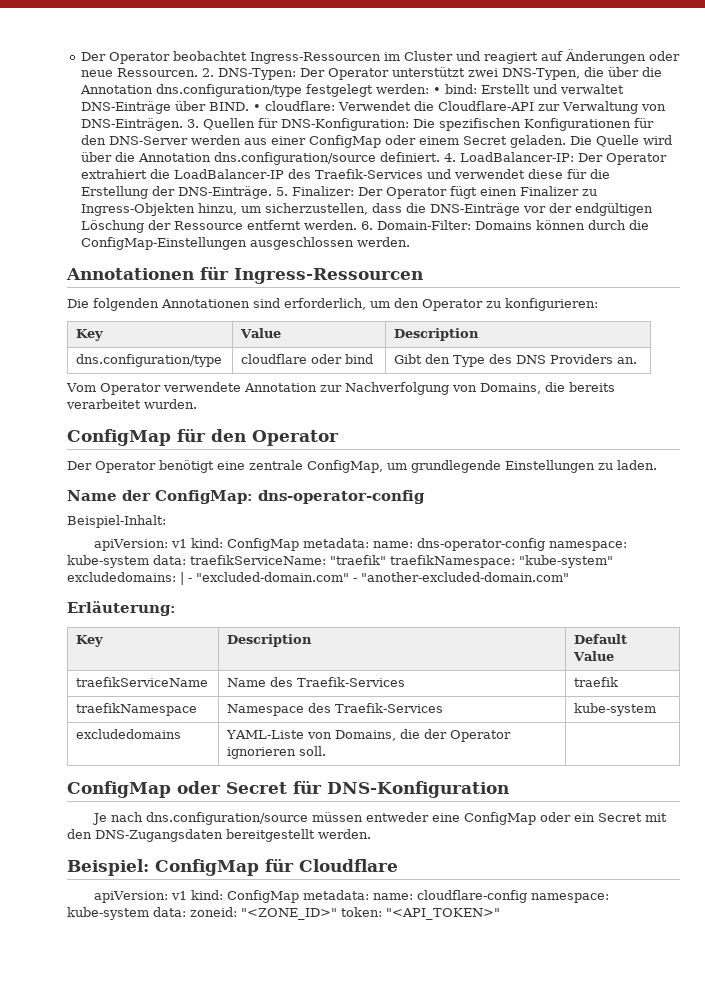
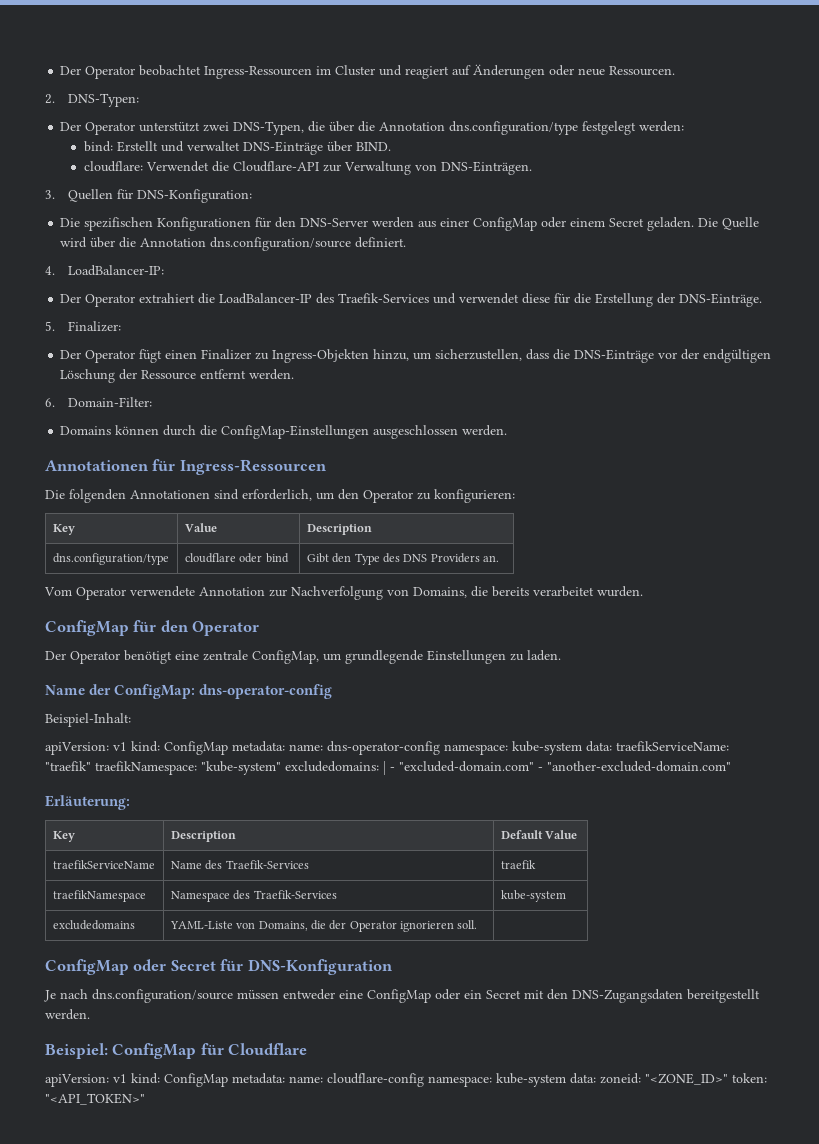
- Der Operator beobachtet Ingress-Ressourcen im Cluster und reagiert auf Änderungen oder neue Ressourcen. 2. DNS-Typen: Der Operator unterstützt zwei DNS-Typen, die über die Annotation dns.configuration/type festgelegt werden: • bind: Erstellt und verwaltet DNS-Einträge über BIND. • cloudflare: Verwendet die Cloudflare-API zur Verwaltung von DNS-Einträgen. 3. Quellen für DNS-Konfiguration: Die spezifischen Konfigurationen für den DNS-Server werden aus einer ConfigMap oder einem Secret geladen.
+ Der Operator beobachtet Ingress-Ressourcen im Cluster und reagiert auf Änderungen oder neue Ressourcen.
+ 2. DNS-Typen:
+ Der Operator unterstützt zwei DNS-Typen, die über die Annotation dns.configuration/type festgelegt werden:
+ bind: Erstellt und verwaltet DNS-Einträge über BIND.
+ cloudflare: Verwendet die Cloudflare-API zur Verwaltung von DNS-Einträgen.
+ 3. Quellen für DNS-Konfiguration:
+ Die spezifischen Konfigurationen für den DNS-Server werden aus einer ConfigMap oder einem Secret geladen.
- Die Quelle wird über die Annotation dns.configuration/source definiert. 4. LoadBalancer-IP: Der Operator extrahiert die LoadBalancer-IP des Traefik-Services und verwendet diese für die Erstellung der DNS-Einträge. 5. Finalizer: Der Operator fügt einen Finalizer zu Ingress-Objekten hinzu, um sicherzustellen, dass die DNS-Einträge vor der endgültigen Löschung der Ressource entfernt werden. 6. Domain-Filter: Domains können durch die ConfigMap-Einstellungen ausgeschlossen werden.
+ Die Quelle wird über die Annotation dns.configuration/source definiert.
+ 4. LoadBalancer-IP:
+ Der Operator extrahiert die LoadBalancer-IP des Traefik-Services und verwendet diese für die Erstellung der DNS-Einträge.
+ 5. Finalizer:
+ Der Operator fügt einen Finalizer zu Ingress-Objekten hinzu, um sicherzustellen, dass die DNS-Einträge vor der endgültigen Löschung der Ressource entfernt werden.
+ 6. Domain-Filter:
+ Domains können durch die ConfigMap-Einstellungen ausgeschlossen werden.

